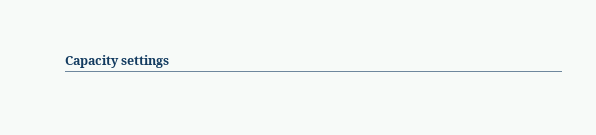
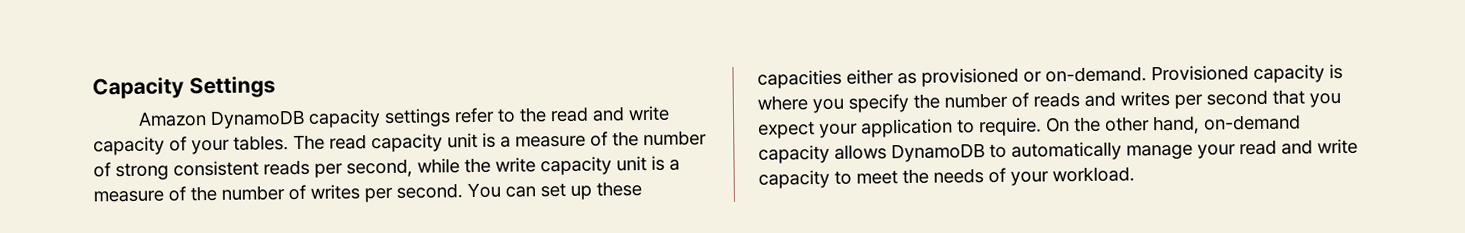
- Capacity settings
+ Capacity Settings
+ Amazon DynamoDB capacity settings refer to the read and write capacity of your tables. The read capacity unit is a measure of the number of strong consistent reads per second, while the write capacity unit is a measure of the number of writes per second. You can set up these capacities either as provisioned or on-demand. Provisioned capacity is where you specify the number of reads and writes per second that you expect your application to require. On the other hand, on-demand capacity allows DynamoDB to automatically manage your read and write capacity to meet the needs of your workload.

